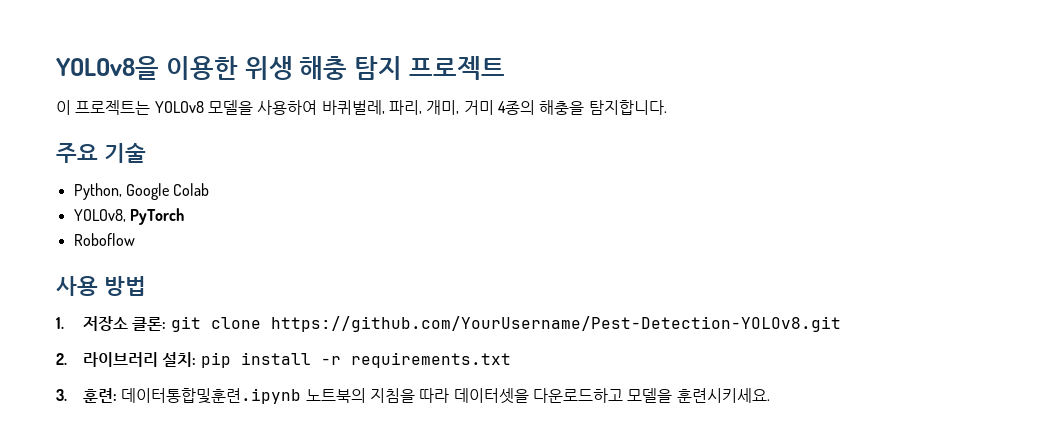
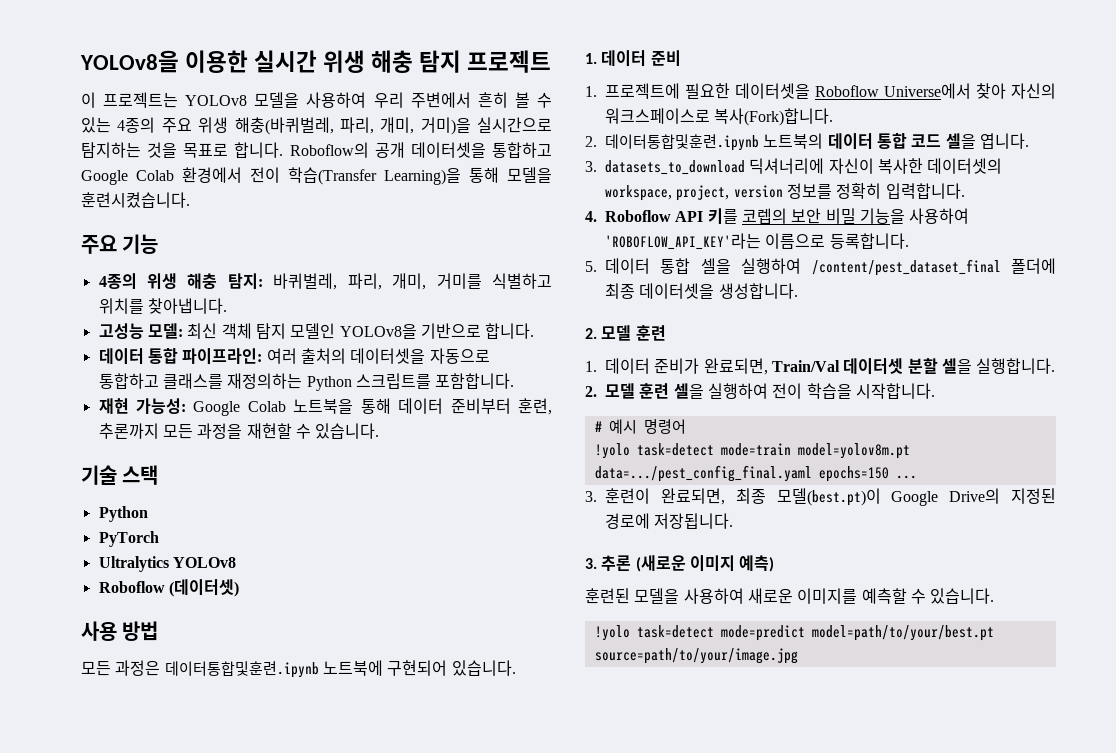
- YOLOv8을 이용한 위생 해충 탐지 프로젝트
+ YOLOv8을 이용한 실시간 위생 해충 탐지 프로젝트
- 이 프로젝트는 YOLOv8 모델을 사용하여 바퀴벌레, 파리, 개미, 거미 4종의 해충을 탐지합니다.
- 주요 기술
- Python, Google Colab
- YOLOv8, PyTorch
+ 이 프로젝트는 YOLOv8 모델을 사용하여 우리 주변에서 흔히 볼 수 있는 4종의 주요 위생 해충(바퀴벌레, 파리, 개미, 거미)을 실시간으로 탐지하는 것을 목표로 합니다. Roboflow의 공개 데이터셋을 통합하고 Google Colab 환경에서 전이 학습(Transfer Learning)을 통해 모델을 훈련시켰습니다.
+ 주요 기능
+ 4종의 위생 해충 탐지: 바퀴벌레, 파리, 개미, 거미를 식별하고 위치를 찾아냅니다.
+ 고성능 모델: 최신 객체 탐지 모델인 YOLOv8을 기반으로 합니다.
+ 데이터 통합 파이프라인: 여러 출처의 데이터셋을 자동으로 통합하고 클래스를 재정의하는 Python 스크립트를 포함합니다.
+ 재현 가능성: Google Colab 노트북을 통해 데이터 준비부터 훈련, 추론까지 모든 과정을 재현할 수 있습니다.
+ 기술 스택
+ Python
+ PyTorch
- Roboflow
+ Ultralytics YOLOv8
+ Roboflow (데이터셋)
- 1. 저장소 클론: git clone https://github.com/YourUsername/Pest-Detection-YOLOv8.git
- 2. 라이브러리 설치: pip install -r requirements.txt
- 3. 훈련: 데이터통합및훈련.ipynb 노트북의 지침을 따라 데이터셋을 다운로드하고 모델을 훈련시키세요.
+ 모든 과정은 데이터통합및훈련.ipynb 노트북에 구현되어 있습니다.
+ 1. 데이터 준비
+ 1. 프로젝트에 필요한 데이터셋을 Roboflow Universe에서 찾아 자신의 워크스페이스로 복사(Fork)합니다.
+ 2. 데이터통합및훈련.ipynb 노트북의 데이터 통합 코드 셀을 엽니다.
+ 3. datasets_to_download 딕셔너리에 자신이 복사한 데이터셋의 workspace, project, version 정보를 정확히 입력합니다.
+ 4. Roboflow API 키를 코렙의 보안 비밀 기능을 사용하여 'ROBOFLOW_API_KEY'라는 이름으로 등록합니다.
+ 5. 데이터 통합 셀을 실행하여 /content/pest_dataset_final 폴더에 최종 데이터셋을 생성합니다.
+ 2. 모델 훈련
+ 1. 데이터 준비가 완료되면, Train/Val 데이터셋 분할 셀을 실행합니다.
+ 2. 모델 훈련 셀을 실행하여 전이 학습을 시작합니다.
+ # 예시 명령어
+ !yolo task=detect mode=train model=yolov8m.pt data=.../pest_config_final.yaml epochs=150 ...
+ 3. 훈련이 완료되면, 최종 모델(best.pt)이 Google Drive의 지정된 경로에 저장됩니다.
+ 3. 추론 (새로운 이미지 예측)
+ 훈련된 모델을 사용하여 새로운 이미지를 예측할 수 있습니다.
+ !yolo task=detect mode=predict model=path/to/your/best.pt source=path/to/your/image.jpg

